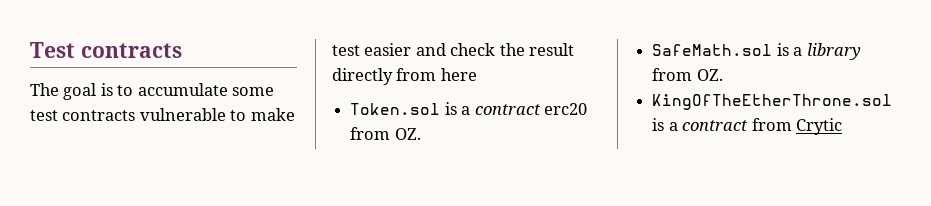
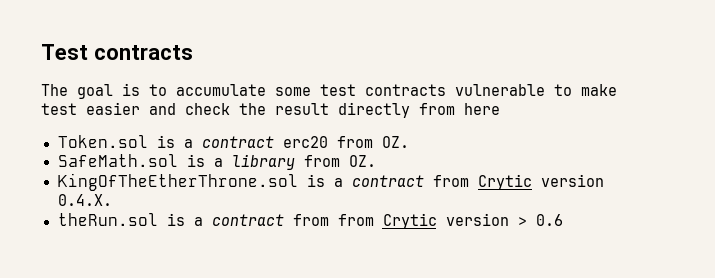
- KingOfTheEtherThrone.sol is a contract from Crytic
+ KingOfTheEtherThrone.sol is a contract from Crytic version 0.4.X.
+ theRun.sol is a contract from from Crytic version > 0.6

